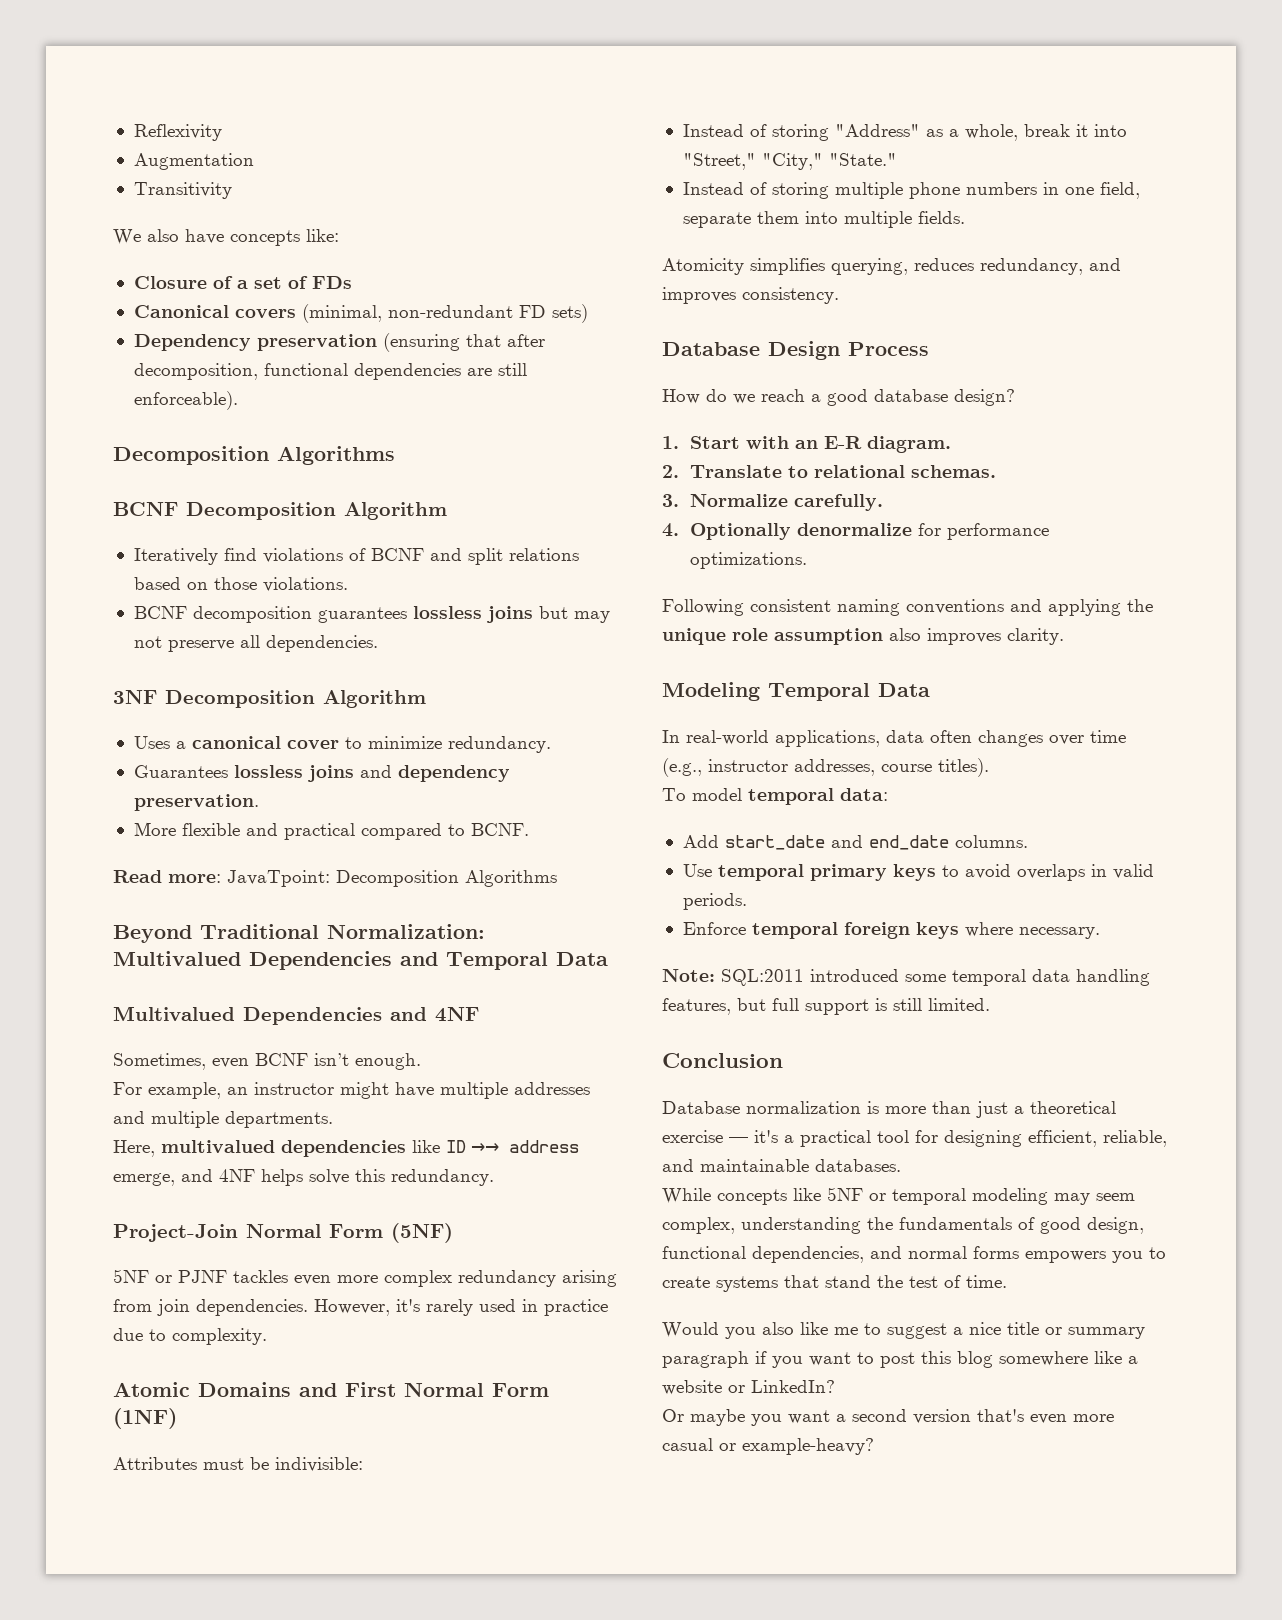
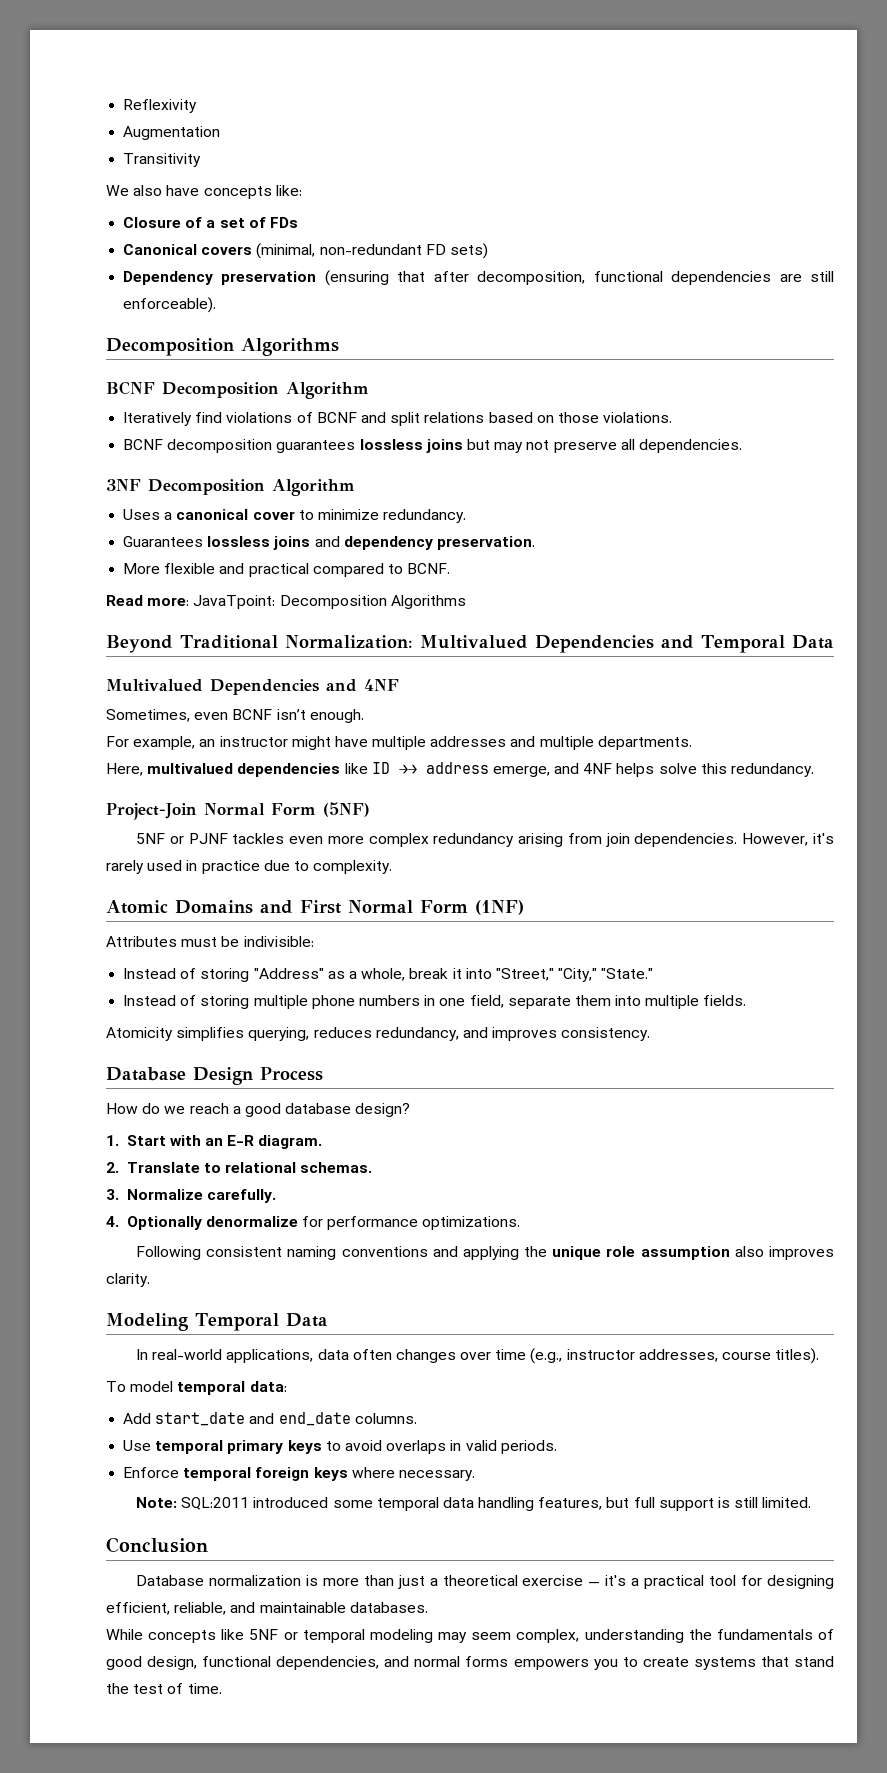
- Would you also like me to suggest a nice title or summary paragraph if you want to post this blog somewhere like a website or LinkedIn?
- Or maybe you want a second version that's even more casual or example-heavy?

